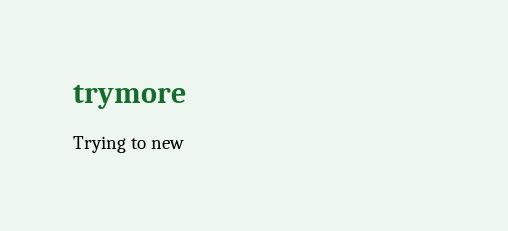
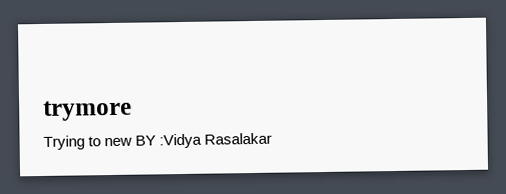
- Trying to new
+ Trying to new BY :Vidya Rasalakar

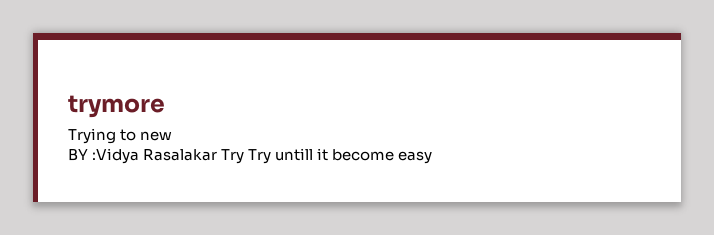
- Trying to new BY :Vidya Rasalakar
+ Trying to new
+ BY :Vidya Rasalakar Try Try untill it become easy

